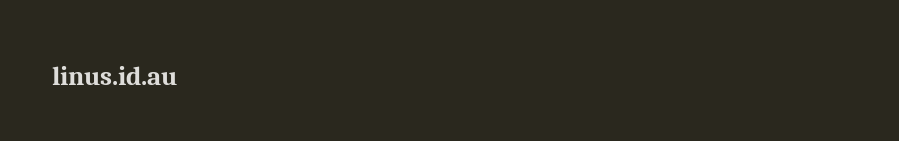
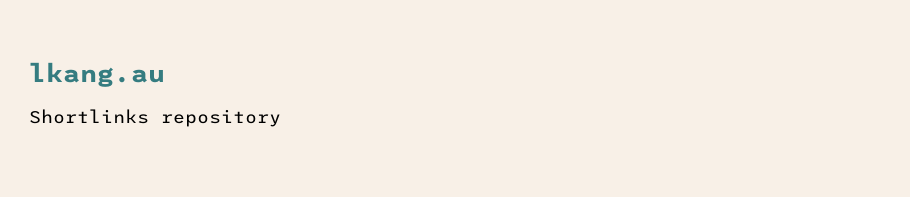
- linus.id.au
+ lkang.au
+ Shortlinks repository

